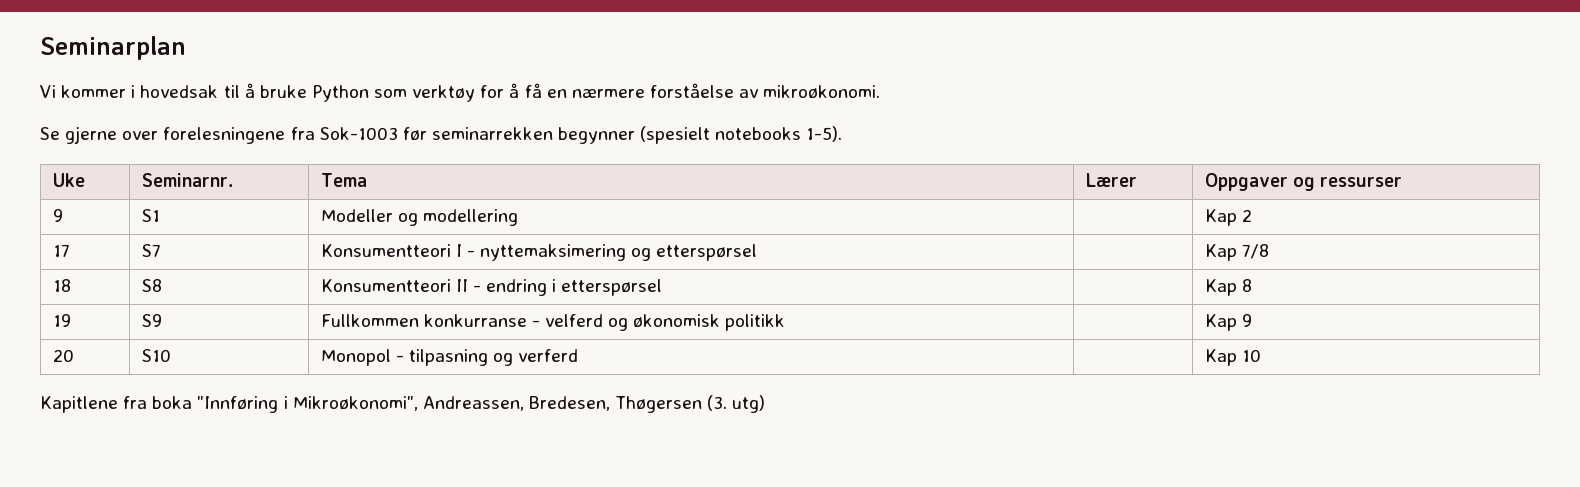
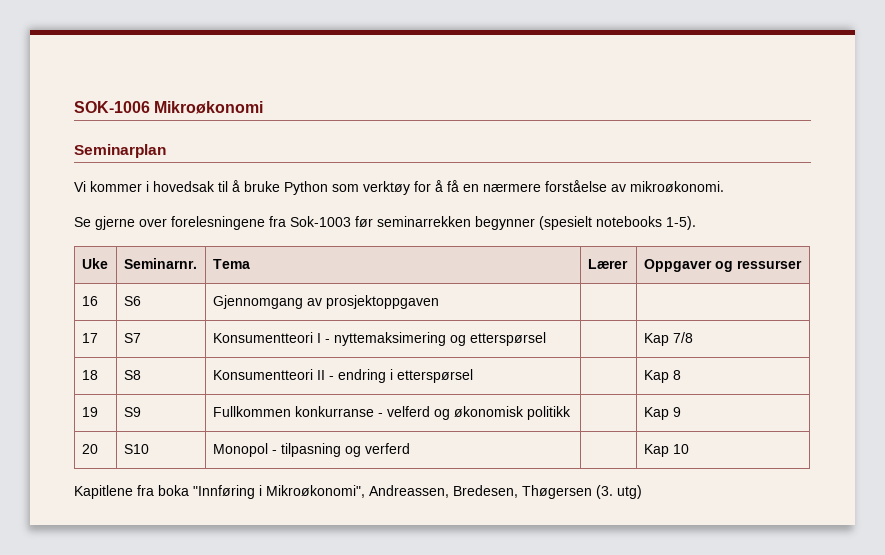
+ SOK-1006 Mikroøkonomi
- 9 | S1 | Modeller og modellering | | Kap 2
+ 16 | S6 | Gjennomgang av prosjektoppgaven | |

